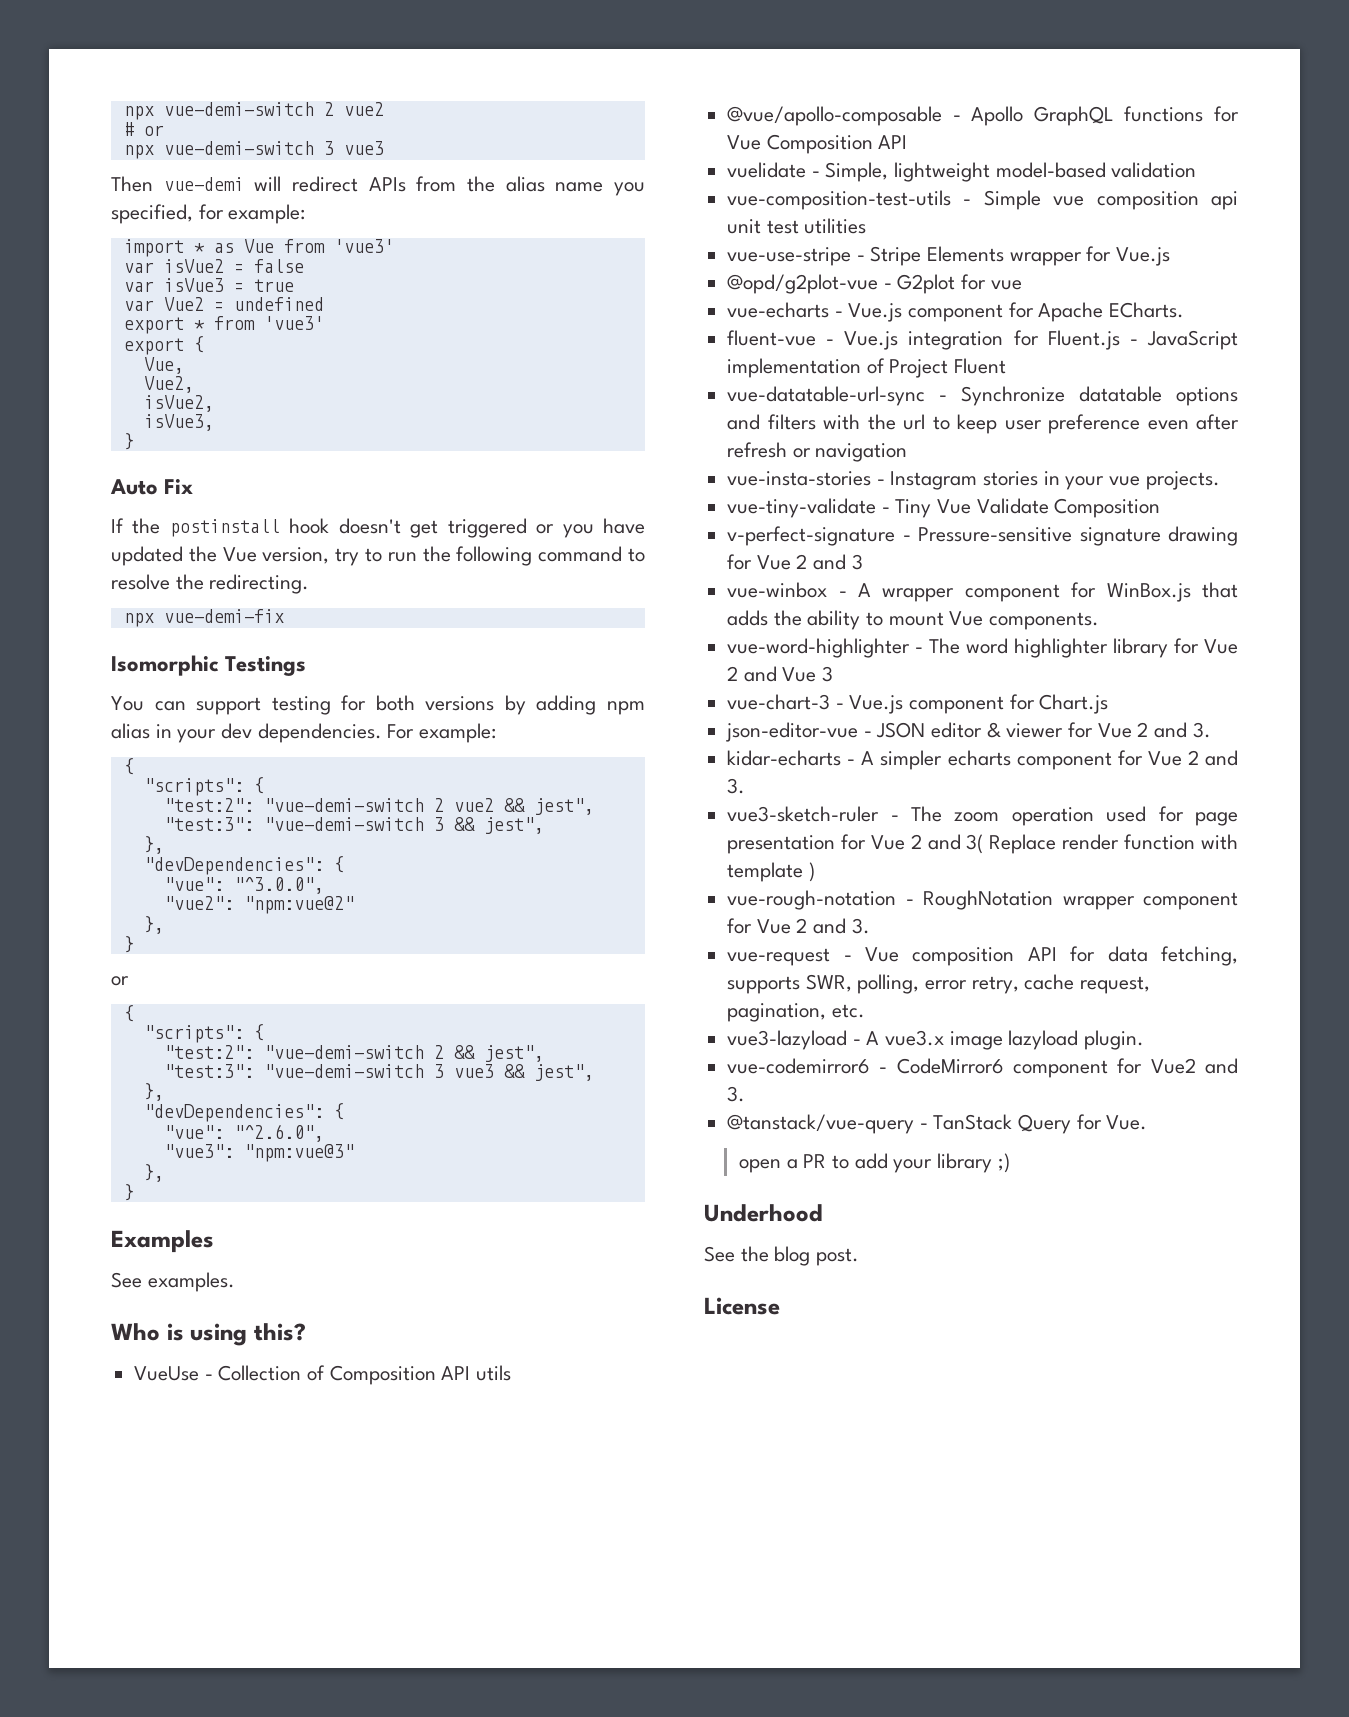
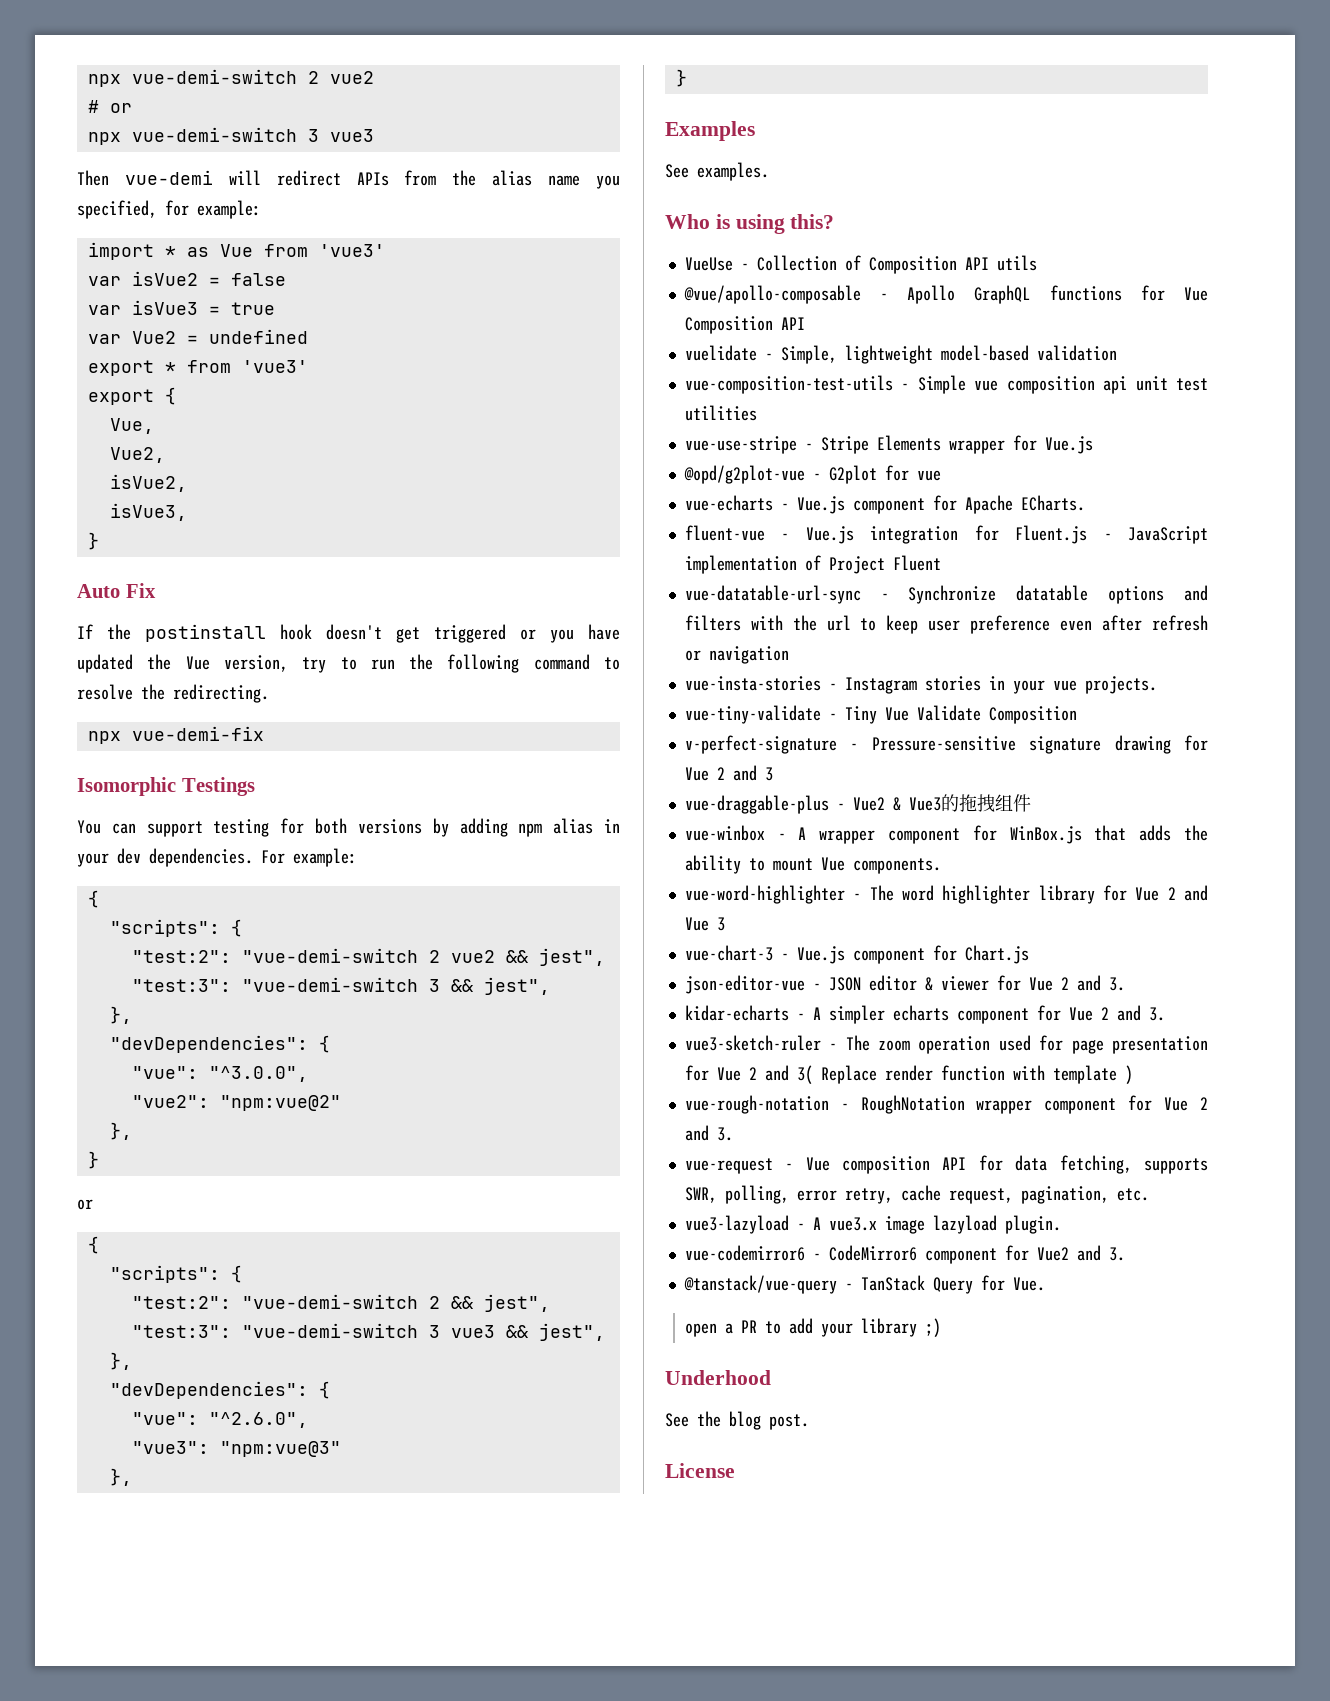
+ vue-draggable-plus - Vue2 & Vue3的拖拽组件

